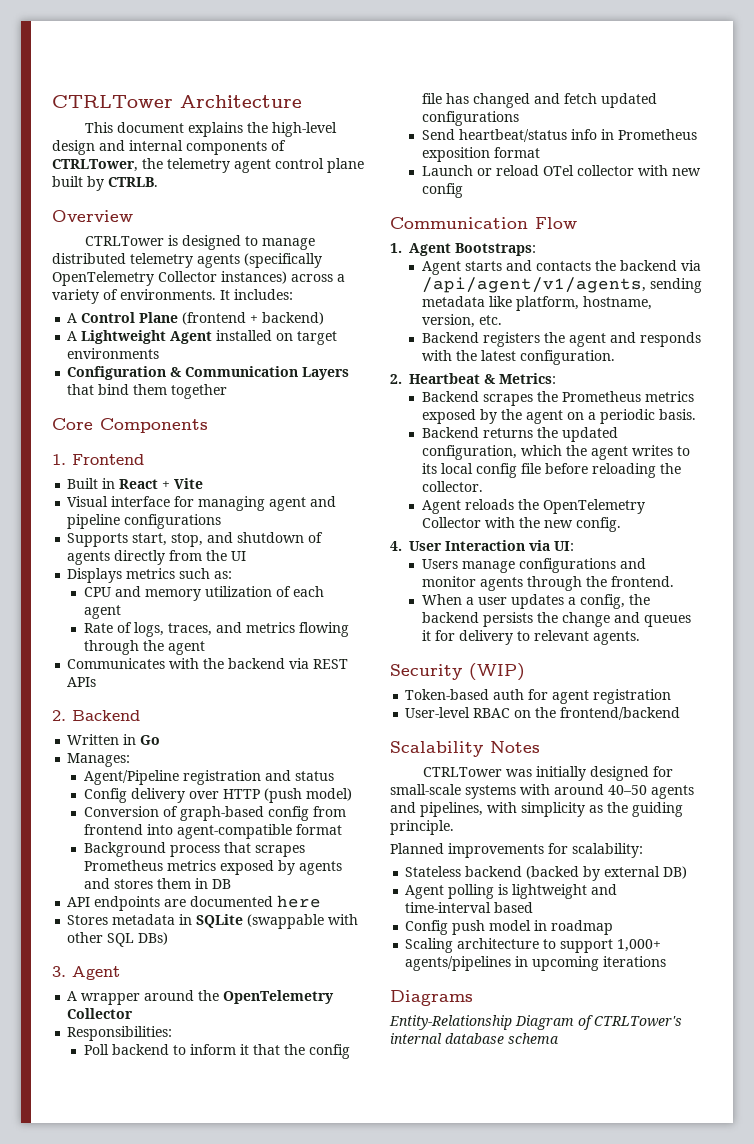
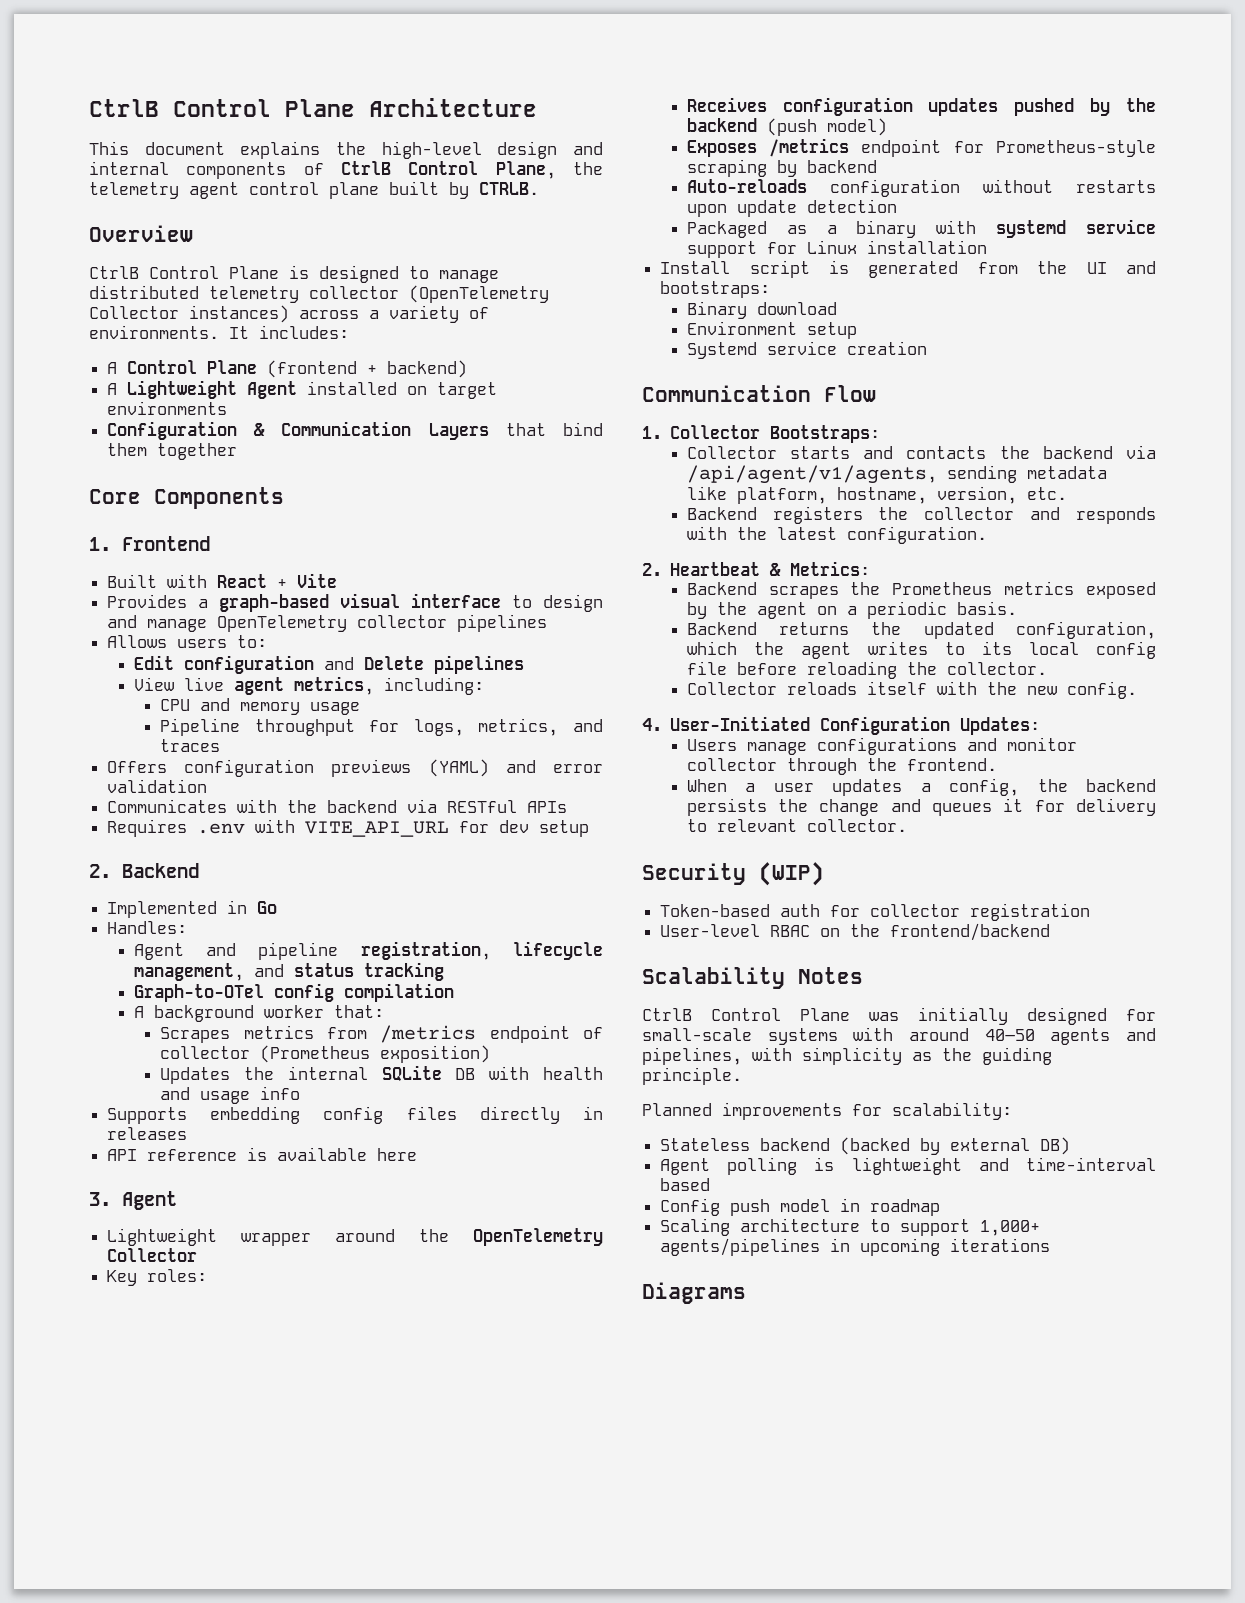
- CTRLTower Architecture
+ CtrlB Control Plane Architecture
- This document explains the high-level design and internal components of CTRLTower, the telemetry agent control plane built by CTRLB.
+ This document explains the high-level design and internal components of CtrlB Control Plane, the telemetry agent control plane built by CTRLB.
- CTRLTower is designed to manage distributed telemetry agents (specifically OpenTelemetry Collector instances) across a variety of environments.
+ CtrlB Control Plane is designed to manage distributed telemetry collector (OpenTelemetry Collector instances) across a variety of environments.
- Built in React + Vite
+ Built with React + Vite
- Visual interface for managing agent and pipeline configurations
- Supports start, stop, and shutdown of agents directly from the UI
- Displays metrics such as:
- CPU and memory utilization of each agent
- Rate of logs, traces, and metrics flowing through the agent
+ Provides a graph-based visual interface to design and manage OpenTelemetry collector pipelines
+ Allows users to:
+ Edit configuration and Delete pipelines
+ View live agent metrics, including:
+ CPU and memory usage
+ Pipeline throughput for logs, metrics, and traces
+ Offers configuration previews (YAML) and error validation
- Communicates with the backend via REST APIs
+ Communicates with the backend via RESTful APIs
+ Requires .env with VITE_API_URL for dev setup
- Written in Go
+ Implemented in Go
- Manages:
- Agent/Pipeline registration and status
- Config delivery over HTTP (push model)
- Conversion of graph-based config from frontend into agent-compatible format
- Background process that scrapes Prometheus metrics exposed by agents and stores them in DB
- API endpoints are documented here
- Stores metadata in SQLite (swappable with other SQL DBs)
+ Handles:
+ Agent and pipeline registration, lifecycle management, and status tracking
+ Graph-to-OTel config compilation
+ A background worker that:
+ Scrapes metrics from /metrics endpoint of collector (Prometheus exposition)
+ Updates the internal SQLite DB with health and usage info
+ Supports embedding config files directly in releases
+ API reference is available here
- A wrapper around the OpenTelemetry Collector
+ Lightweight wrapper around the OpenTelemetry Collector
- Responsibilities:
- Poll backend to inform it that the config file has changed and fetch updated configurations
- Send heartbeat/status info in Prometheus exposition format
- Launch or reload OTel collector with new config
+ Key roles:
+ Receives configuration updates pushed by the backend (push model)
+ Exposes /metrics endpoint for Prometheus-style scraping by backend
+ Auto-reloads configuration without restarts upon update detection
+ Packaged as a binary with systemd service support for Linux installation
+ Install script is generated from the UI and bootstraps:
+ Binary download
+ Environment setup
+ Systemd service creation
- 1. Agent Bootstraps:
+ 1. Collector Bootstraps:
- Agent starts and contacts the backend via /api/agent/v1/agents, sending metadata like platform, hostname, version, etc.
+ Collector starts and contacts the backend via /api/agent/v1/agents, sending metadata like platform, hostname, version, etc.
- Backend registers the agent and responds with the latest configuration.
+ Backend registers the collector and responds with the latest configuration.
- Agent reloads the OpenTelemetry Collector with the new config.
+ Collector reloads itself with the new config.
- 4. User Interaction via UI:
+ 4. User-Initiated Configuration Updates:
- Users manage configurations and monitor agents through the frontend.
+ Users manage configurations and monitor collector through the frontend.
- When a user updates a config, the backend persists the change and queues it for delivery to relevant agents.
+ When a user updates a config, the backend persists the change and queues it for delivery to relevant collector.
- Token-based auth for agent registration
+ Token-based auth for collector registration
- CTRLTower was initially designed for small-scale systems with around 40–50 agents and pipelines, with simplicity as the guiding principle.
+ CtrlB Control Plane was initially designed for small-scale systems with around 40–50 agents and pipelines, with simplicity as the guiding principle.
- Entity-Relationship Diagram of CTRLTower's internal database schema

